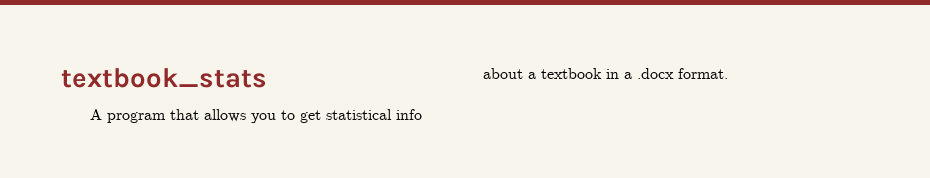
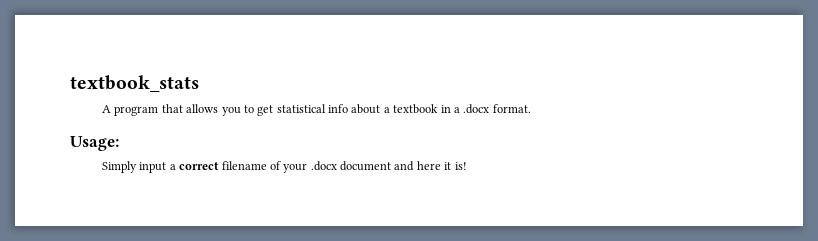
+ Usage:
+ Simply input a correct filename of your .docx document and here it is!

